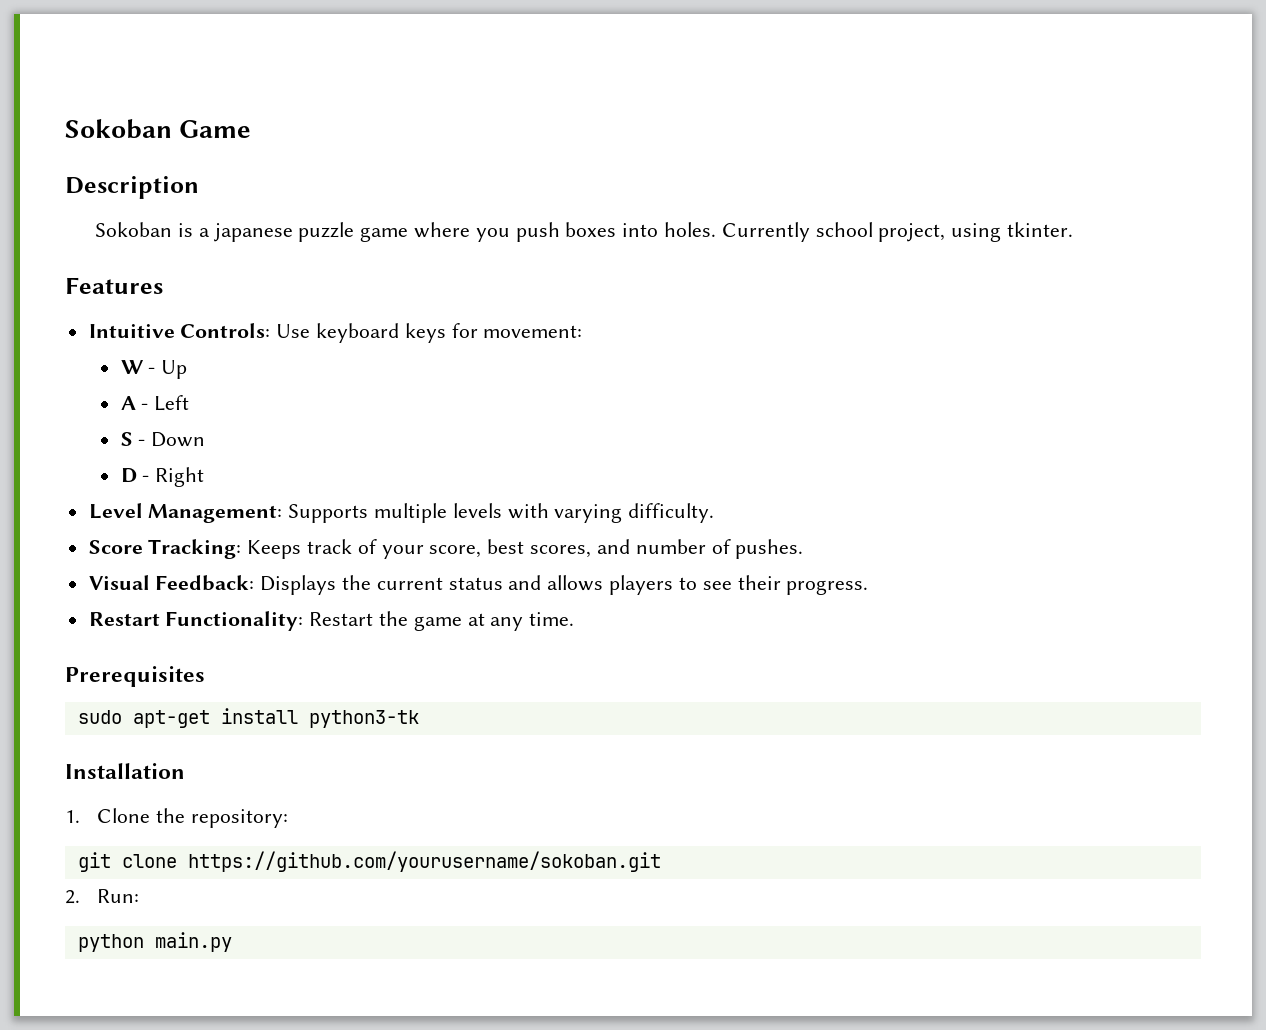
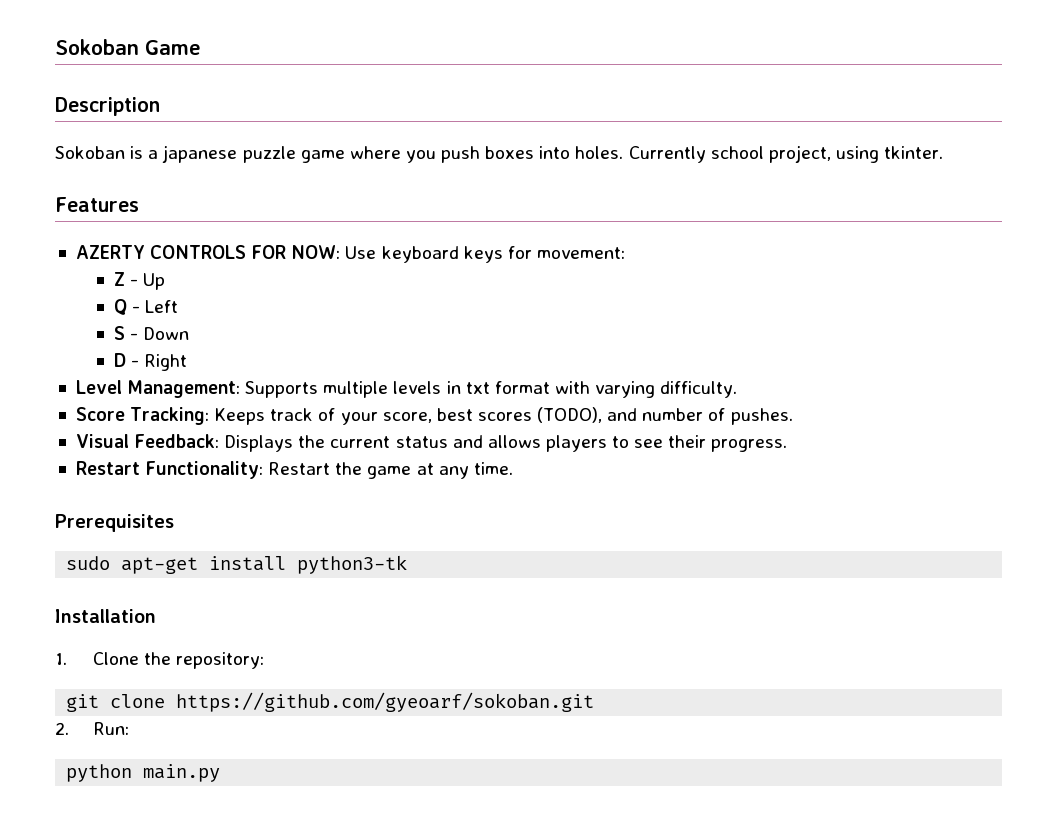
- Intuitive Controls: Use keyboard keys for movement:
+ AZERTY CONTROLS FOR NOW: Use keyboard keys for movement:
- W - Up
+ Z - Up
- A - Left
+ Q - Left
- Level Management: Supports multiple levels with varying difficulty.
+ Level Management: Supports multiple levels in txt format with varying difficulty.
- Score Tracking: Keeps track of your score, best scores, and number of pushes.
+ Score Tracking: Keeps track of your score, best scores (TODO), and number of pushes.
- git clone https://github.com/yourusername/sokoban.git
+ git clone https://github.com/gyeoarf/sokoban.git

